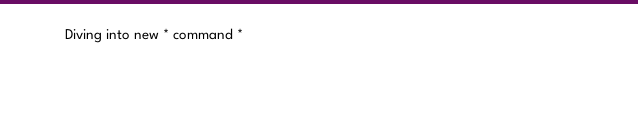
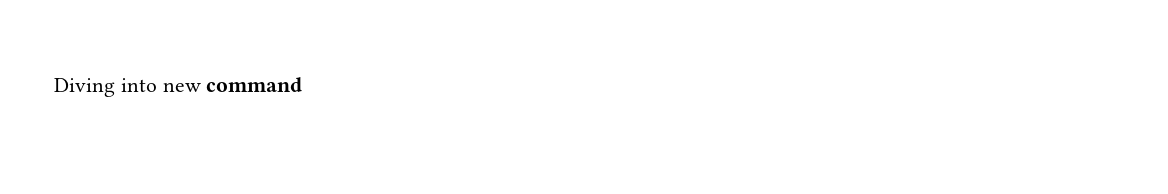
- Diving into new * command *
+ Diving into new command

